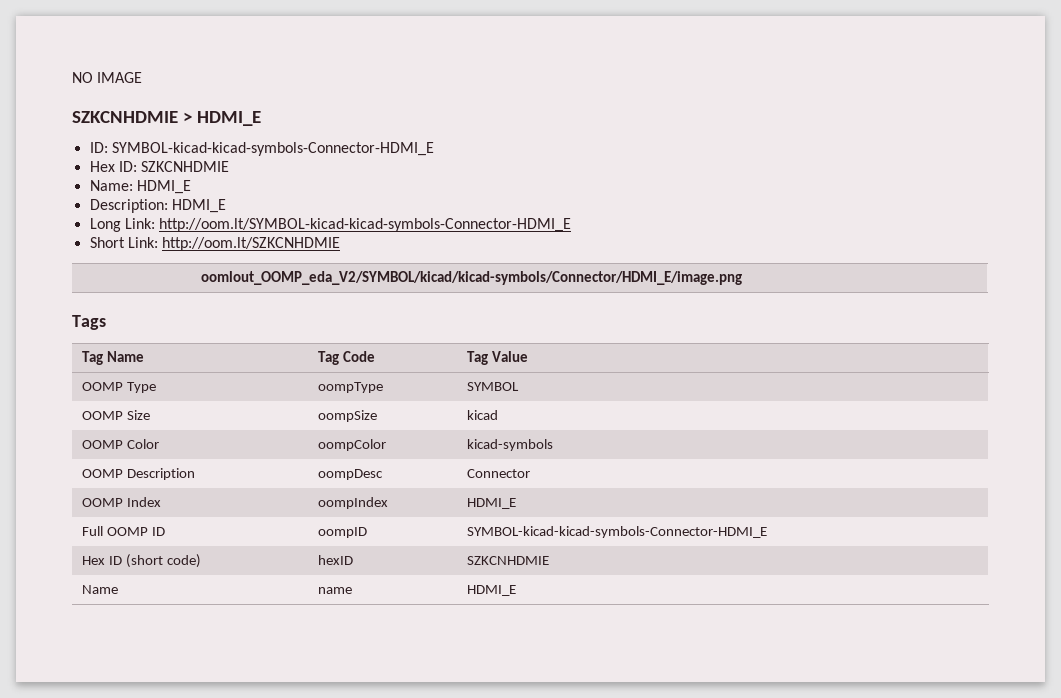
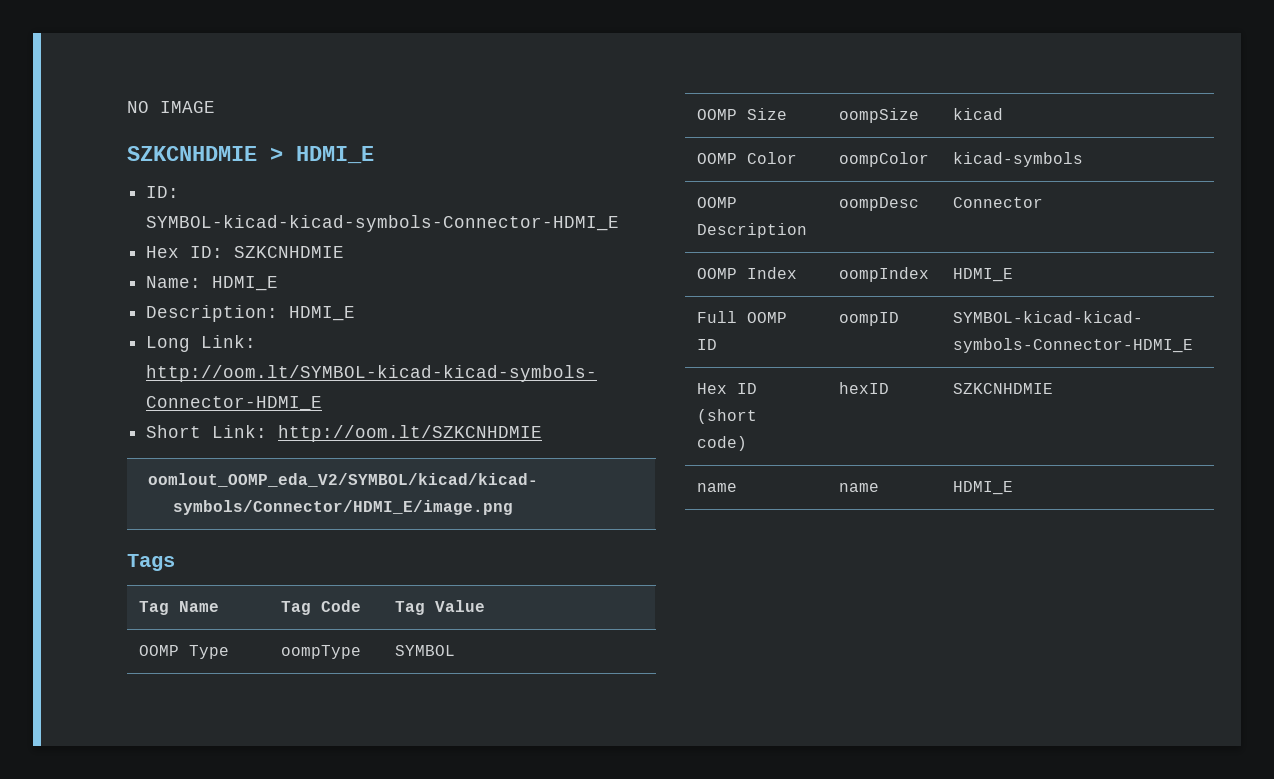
- Name | name | HDMI_E
+ name | name | HDMI_E

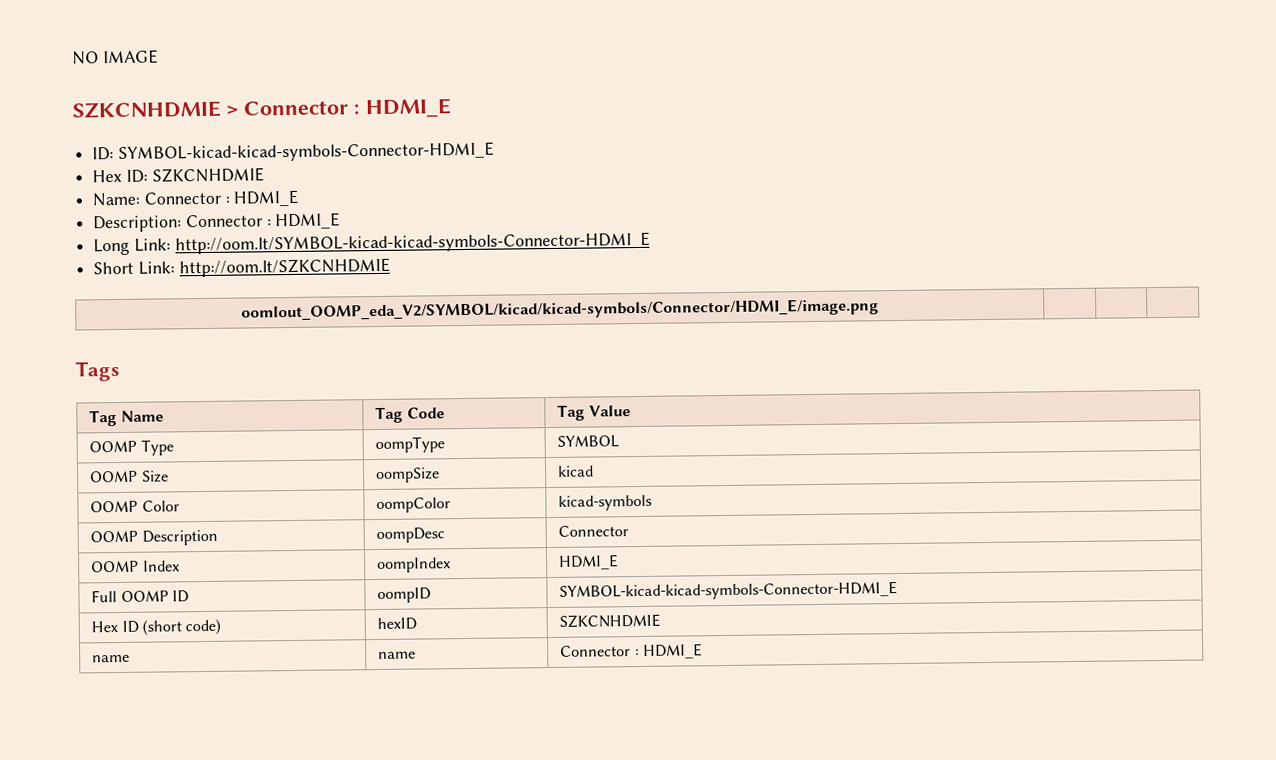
- SZKCNHDMIE > HDMI_E
+ SZKCNHDMIE > Connector : HDMI_E
- Name: HDMI_E
+ Name: Connector : HDMI_E
- Description: HDMI_E
+ Description: Connector : HDMI_E
- name | name | HDMI_E
+ name | name | Connector : HDMI_E

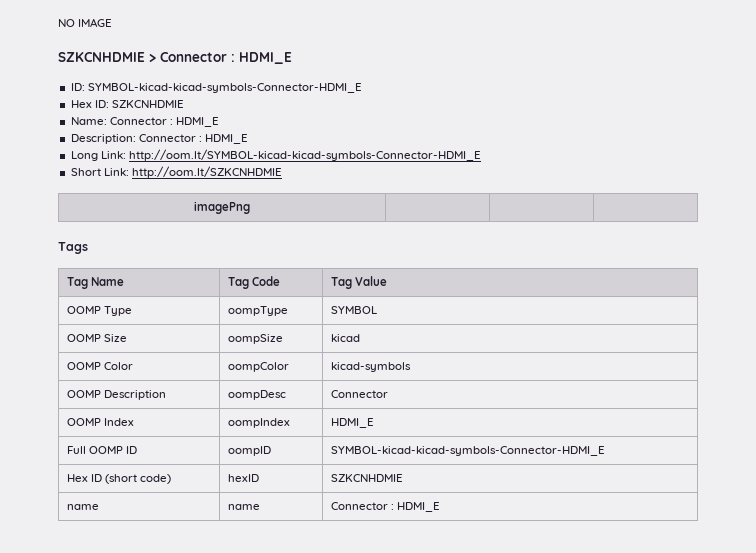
- oomlout_OOMP_eda_V2/SYMBOL/kicad/kicad-symbols/Connector/HDMI_E/image.png | | |
+ imagePng | | |

